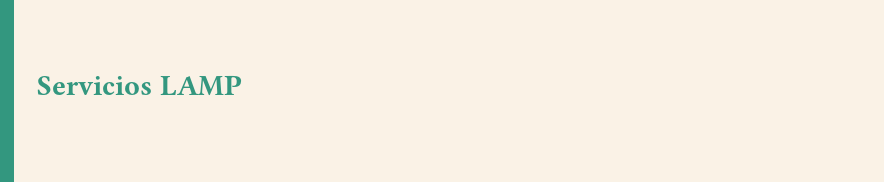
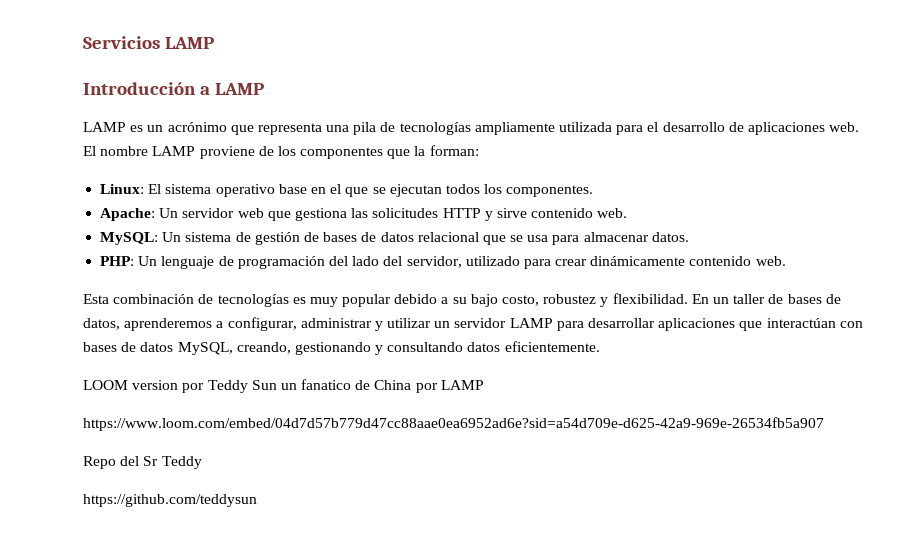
+ Introducción a LAMP
+ LAMP es un acrónimo que representa una pila de tecnologías ampliamente utilizada para el desarrollo de aplicaciones web. El nombre LAMP proviene de los componentes que la forman:
+ Linux: El sistema operativo base en el que se ejecutan todos los componentes.
+ Apache: Un servidor web que gestiona las solicitudes HTTP y sirve contenido web.
+ MySQL: Un sistema de gestión de bases de datos relacional que se usa para almacenar datos.
+ PHP: Un lenguaje de programación del lado del servidor, utilizado para crear dinámicamente contenido web.
+ Esta combinación de tecnologías es muy popular debido a su bajo costo, robustez y flexibilidad. En un taller de bases de datos, aprenderemos a configurar, administrar y utilizar un servidor LAMP para desarrollar aplicaciones que interactúan con bases de datos MySQL, creando, gestionando y consultando datos eficientemente.
+ LOOM version por Teddy Sun un fanatico de China por LAMP
+ https://www.loom.com/embed/04d7d57b779d47cc88aae0ea6952ad6e?sid=a54d709e-d625-42a9-969e-26534fb5a907
+ Repo del Sr Teddy
+ https://github.com/teddysun

